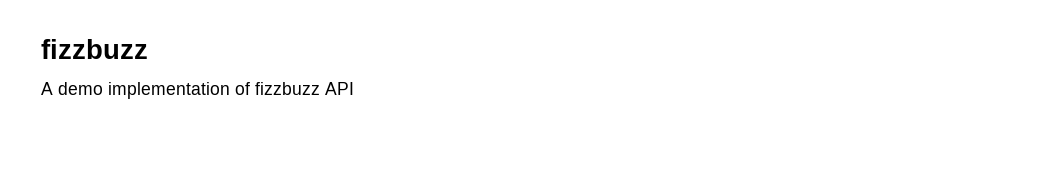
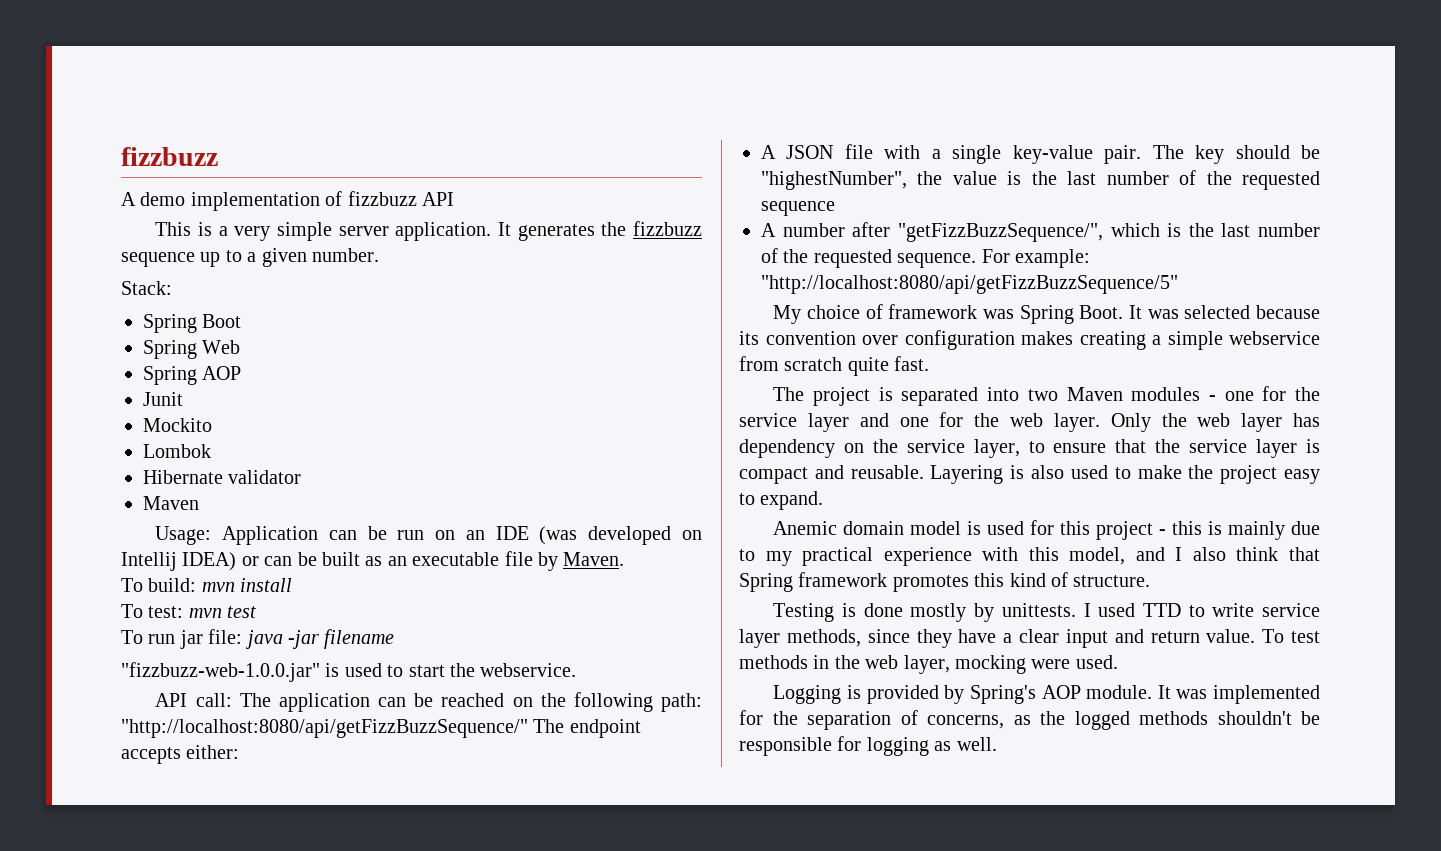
+ This is a very simple server application. It generates the fizzbuzz sequence up to a given number.
+ Stack:
+ Spring Boot
+ Spring Web
+ Spring AOP
+ Junit
+ Mockito
+ Lombok
+ Hibernate validator
+ Maven
+ Usage: Application can be run on an IDE (was developed on Intellij IDEA) or can be built as an executable file by Maven.
+ To build: mvn install
+ To test: mvn test
+ To run jar file: java -jar filename
+ "fizzbuzz-web-1.0.0.jar" is used to start the webservice.
+ API call: The application can be reached on the following path: "http://localhost:8080/api/getFizzBuzzSequence/" The endpoint accepts either:
+ A JSON file with a single key-value pair. The key should be "highestNumber", the value is the last number of the requested sequence
+ A number after "getFizzBuzzSequence/", which is the last number of the requested sequence. For example: "http://localhost:8080/api/getFizzBuzzSequence/5"
+ My choice of framework was Spring Boot. It was selected because its convention over configuration makes creating a simple webservice from scratch quite fast.
+ The project is separated into two Maven modules - one for the service layer and one for the web layer. Only the web layer has dependency on the service layer, to ensure that the service layer is compact and reusable. Layering is also used to make the project easy to expand.
+ Anemic domain model is used for this project - this is mainly due to my practical experience with this model, and I also think that Spring framework promotes this kind of structure.
+ Testing is done mostly by unittests. I used TTD to write service layer methods, since they have a clear input and return value. To test methods in the web layer, mocking were used.
+ Logging is provided by Spring's AOP module. It was implemented for the separation of concerns, as the logged methods shouldn't be responsible for logging as well.

